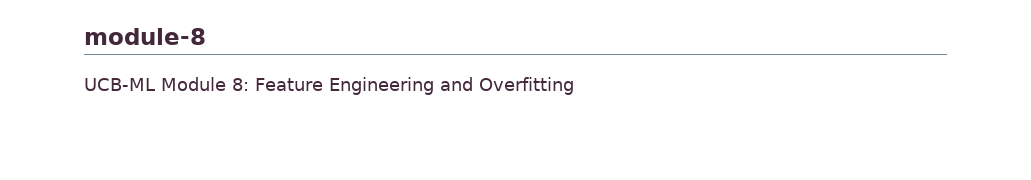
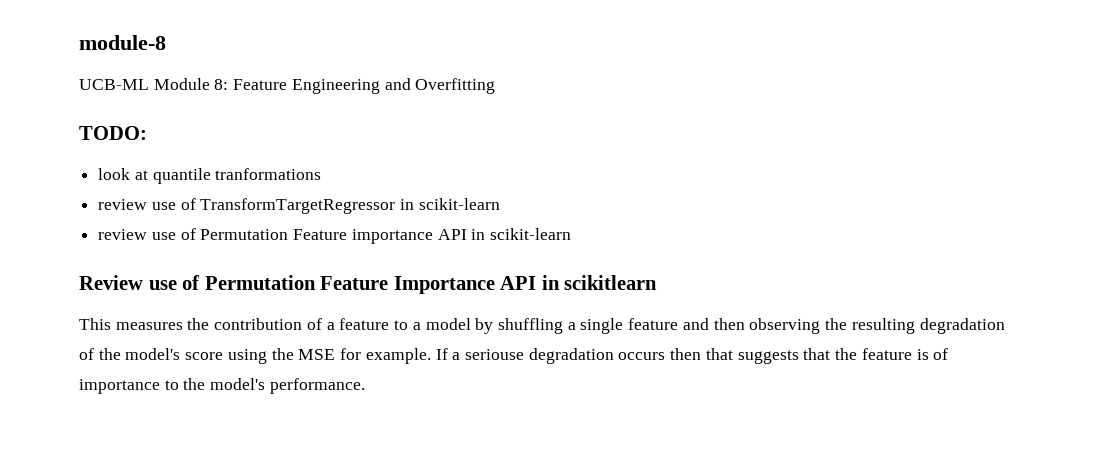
+ TODO:
+ look at quantile tranformations
+ review use of TransformTargetRegressor in scikit-learn
+ review use of Permutation Feature importance API in scikit-learn
+ Review use of Permutation Feature Importance API in scikitlearn
+ This measures the contribution of a feature to a model by shuffling a single feature and then observing the resulting degradation of the model's score using the MSE for example. If a seriouse degradation occurs then that suggests that the feature is of importance to the model's performance.

